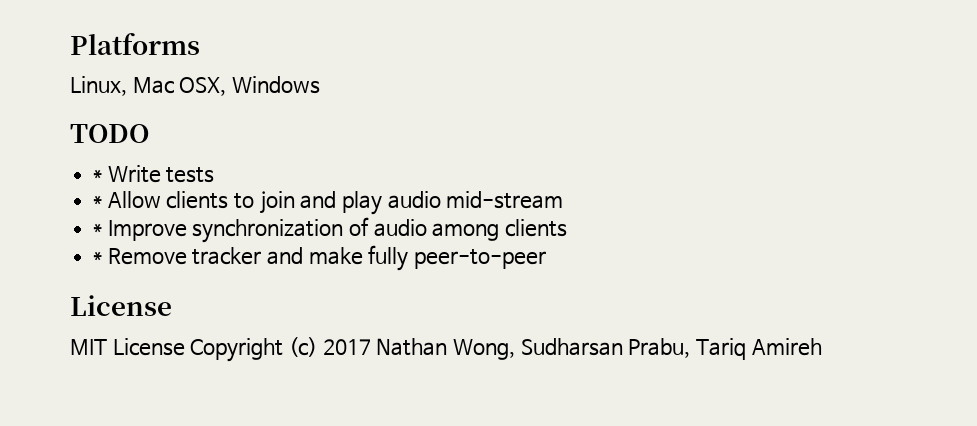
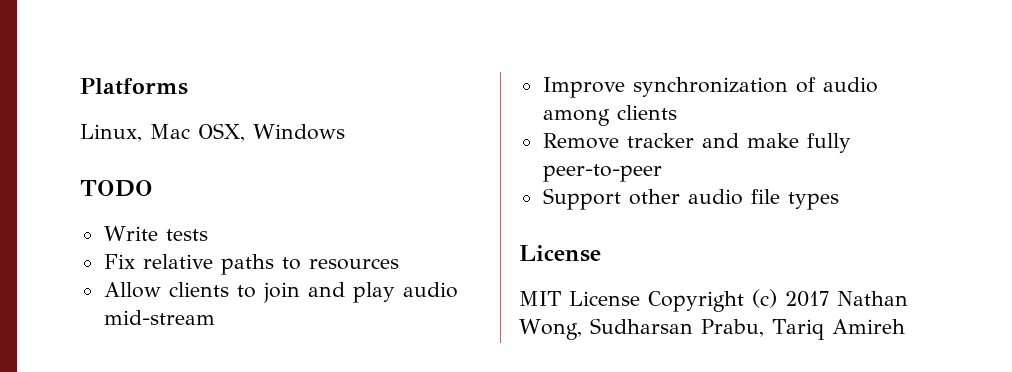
- * Write tests
+ Write tests
- * Allow clients to join and play audio mid-stream
+ Fix relative paths to resources
+ Allow clients to join and play audio mid-stream
- * Improve synchronization of audio among clients
+ Improve synchronization of audio among clients
- * Remove tracker and make fully peer-to-peer
+ Remove tracker and make fully peer-to-peer
+ Support other audio file types

